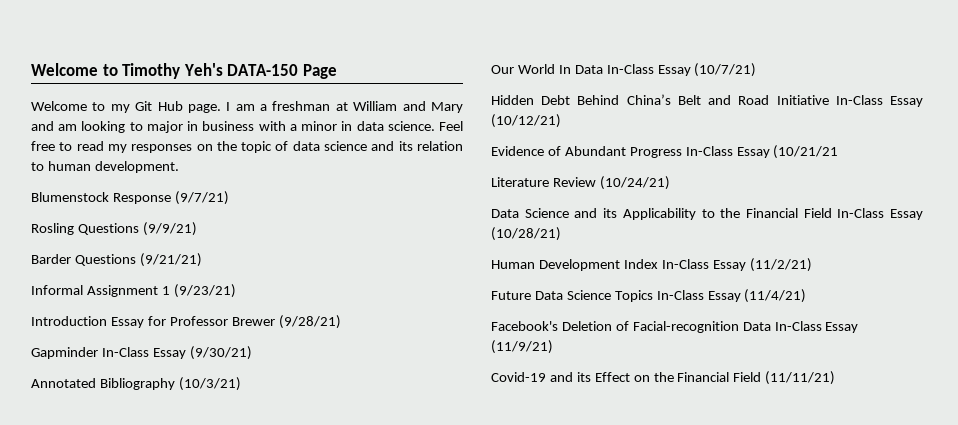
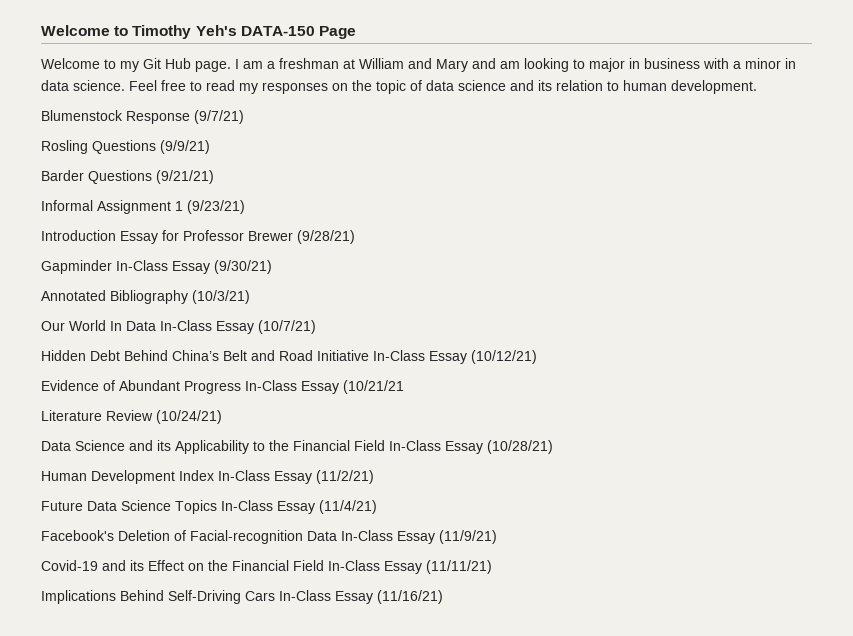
- Covid-19 and its Effect on the Financial Field (11/11/21)
+ Covid-19 and its Effect on the Financial Field In-Class Essay (11/11/21)
+ Implications Behind Self-Driving Cars In-Class Essay (11/16/21)

